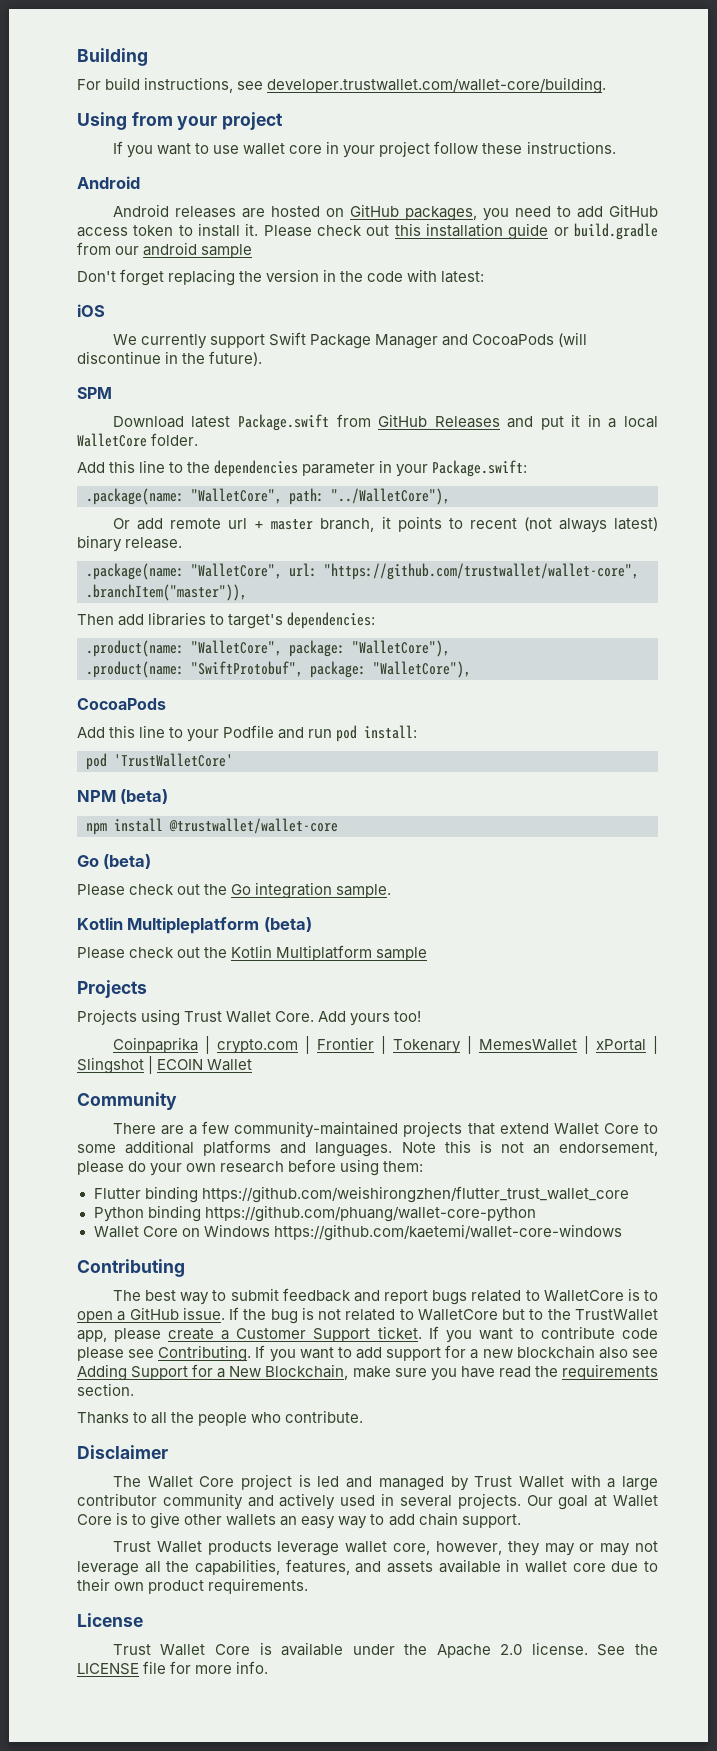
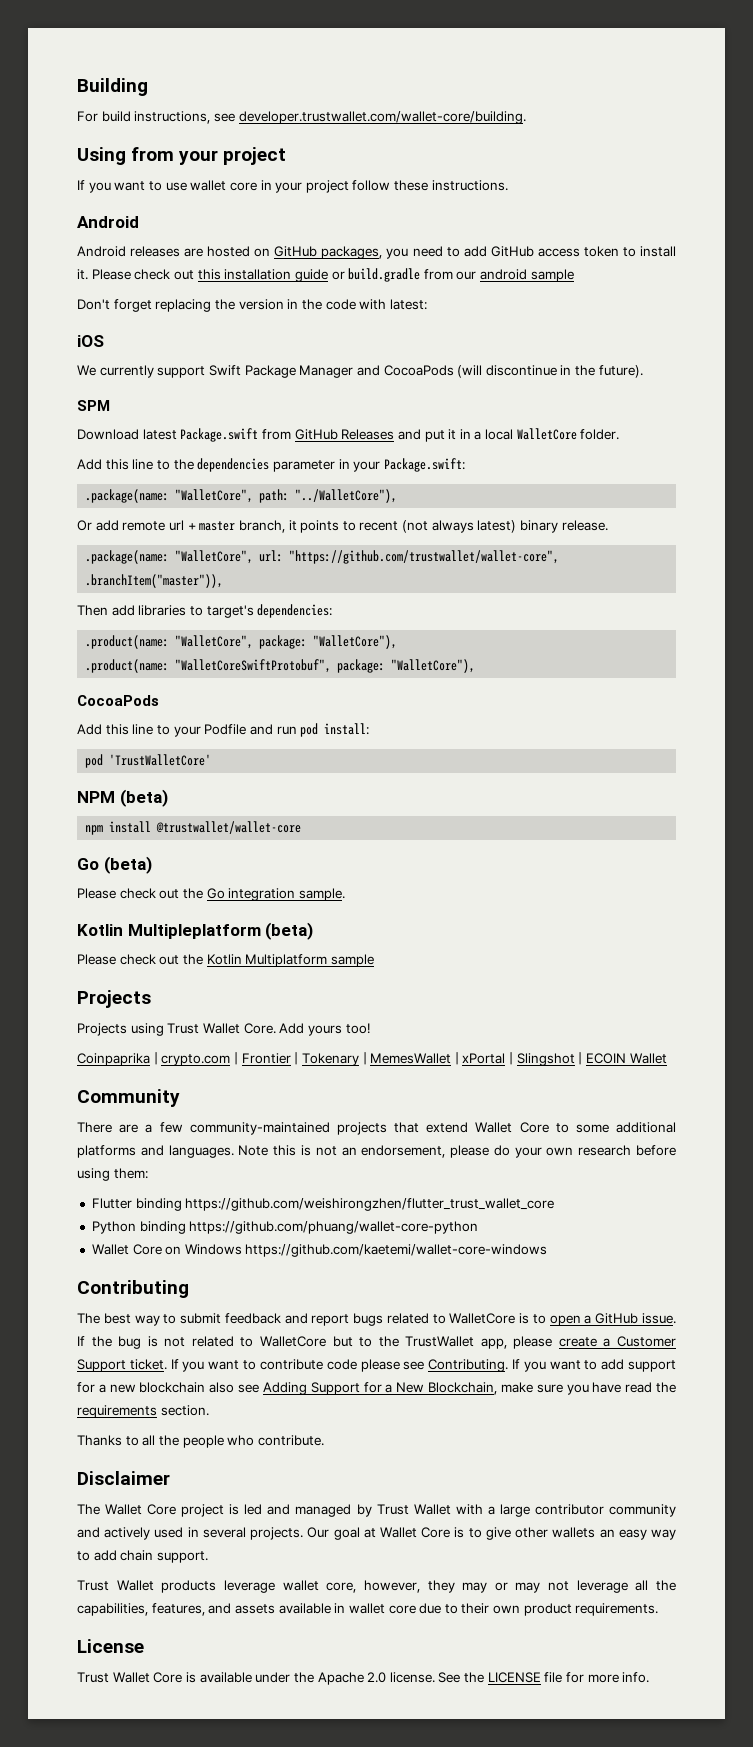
- .product(name: "SwiftProtobuf", package: "WalletCore"),
+ .product(name: "WalletCoreSwiftProtobuf", package: "WalletCore"),

